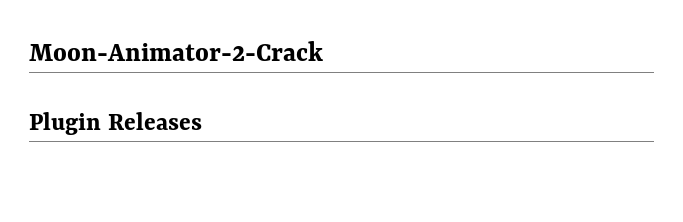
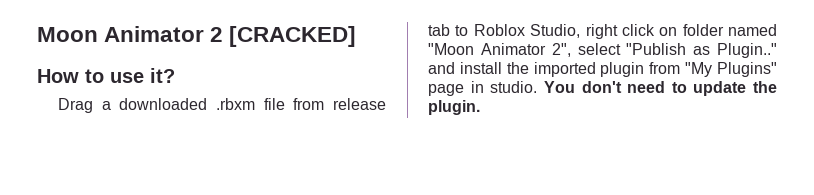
- Moon-Animator-2-Crack
- Plugin Releases
+ Moon Animator 2 [CRACKED]
+ How to use it?
+ Drag a downloaded .rbxm file from release tab to Roblox Studio, right click on folder named "Moon Animator 2", select "Publish as Plugin.." and install the imported plugin from "My Plugins" page in studio. You don't need to update the plugin.

